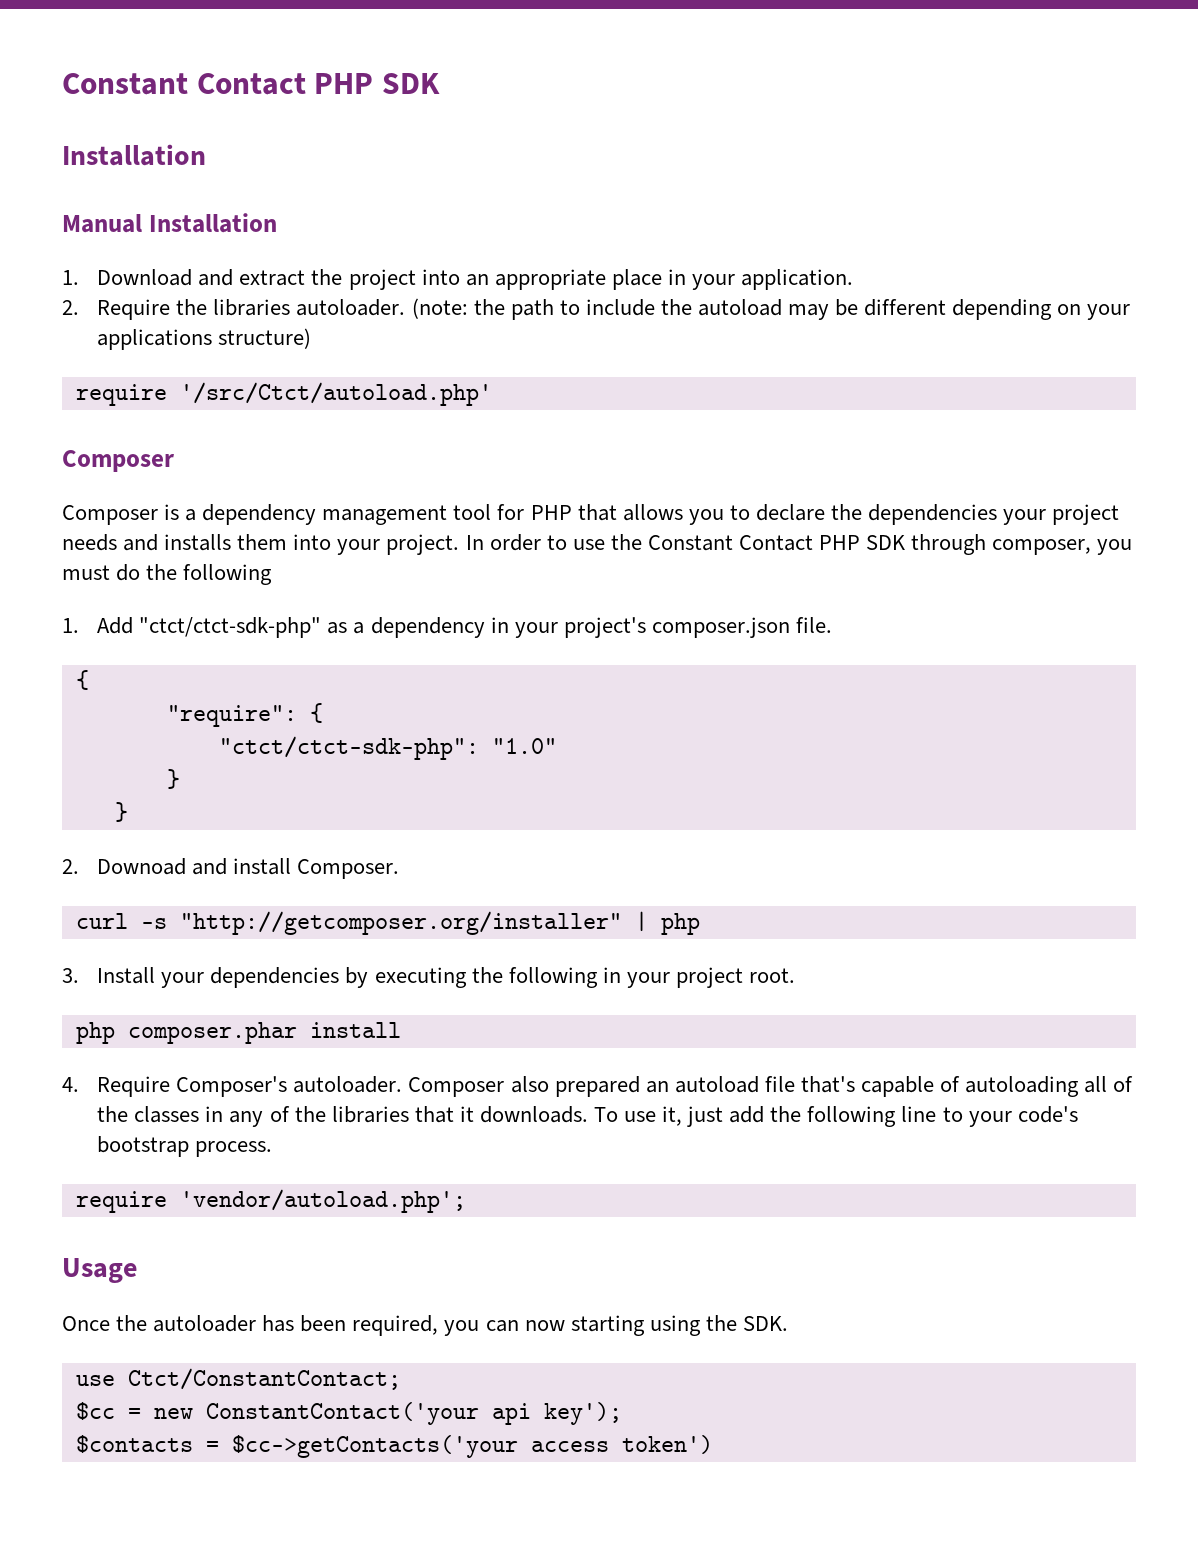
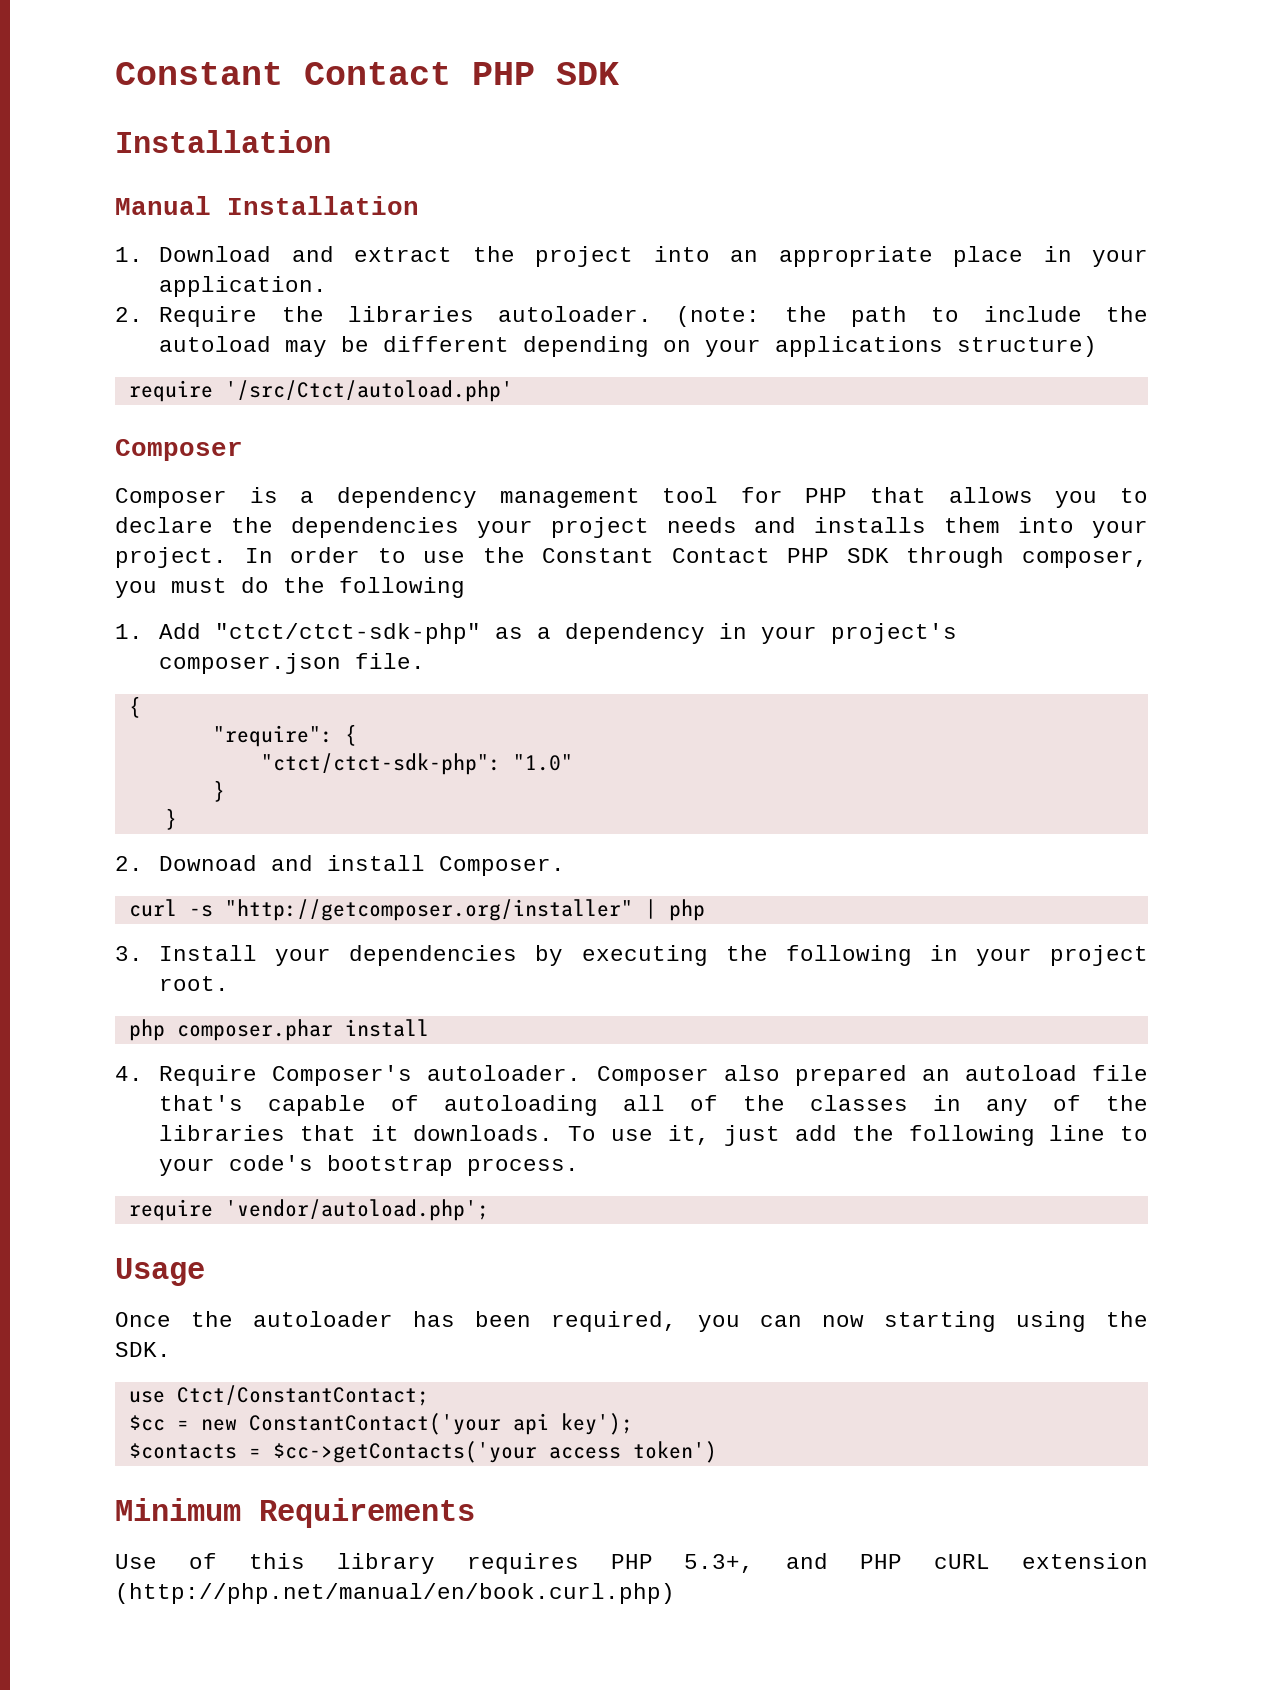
+ Minimum Requirements
+ Use of this library requires PHP 5.3+, and PHP cURL extension (http://php.net/manual/en/book.curl.php)

